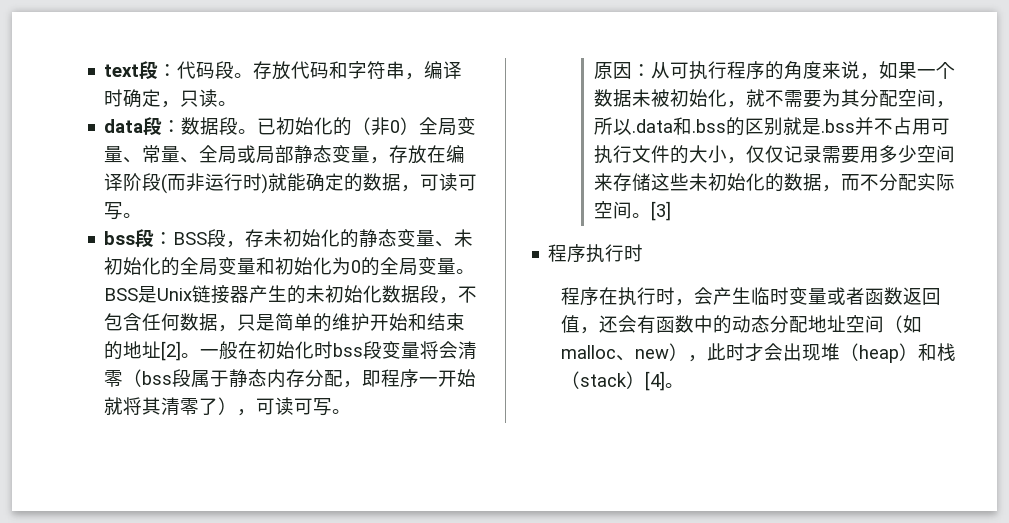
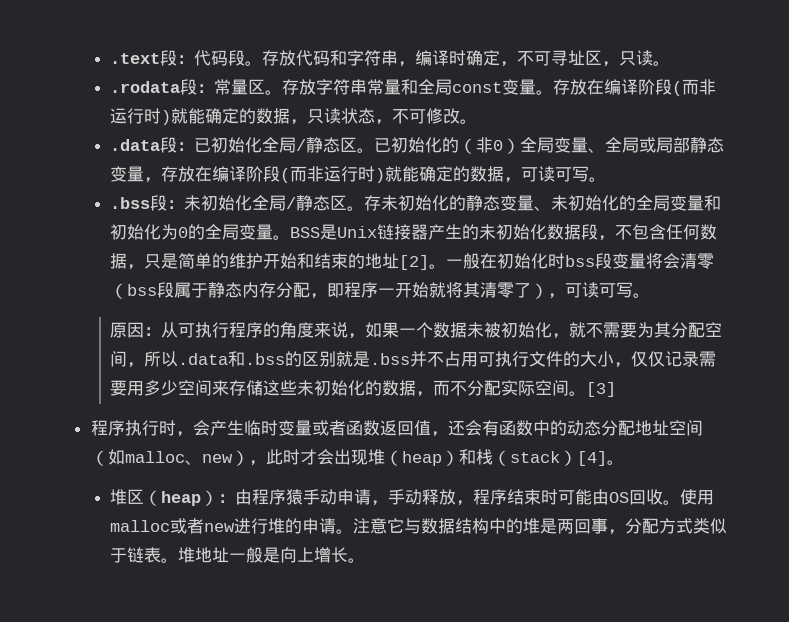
- text段：代码段。
+ .text段：代码段。
- 存放代码和字符串，编译时确定，只读。
+ 存放代码和字符串，编译时确定，不可寻址区，只读。
- data段：数据段。
+ .rodata段：常量区。存放字符串常量和全局const变量。存放在编译阶段(而非运行时)就能确定的数据，只读状态，不可修改。
+ .data段：已初始化全局/静态区。
- 已初始化的（非0）全局变量、常量、全局或局部静态变量，存放在编译阶段(而非运行时)就能确定的数据，可读可写。
+ 已初始化的（非0）全局变量、全局或局部静态变量，存放在编译阶段(而非运行时)就能确定的数据，可读可写。
- bss段：BSS段，存未初始化的静态变量、未初始化的全局变量和初始化为0的全局变量。
+ .bss段：未初始化全局/静态区。存未初始化的静态变量、未初始化的全局变量和初始化为0的全局变量。
- 程序执行时
- 程序在执行时，会产生临时变量或者函数返回值，还会有函数中的动态分配地址空间（如malloc、new），此时才会出现堆（heap）和栈（stack）[4]。
+ 程序执行时，会产生临时变量或者函数返回值，还会有函数中的动态分配地址空间（如malloc、new），此时才会出现堆（heap）和栈（stack）[4]。
+ 堆区（heap）：由程序猿手动申请，手动释放，程序结束时可能由OS回收。使用malloc或者new进行堆的申请。注意它与数据结构中的堆是两回事，分配方式类似于链表。堆地址一般是向上增长。

